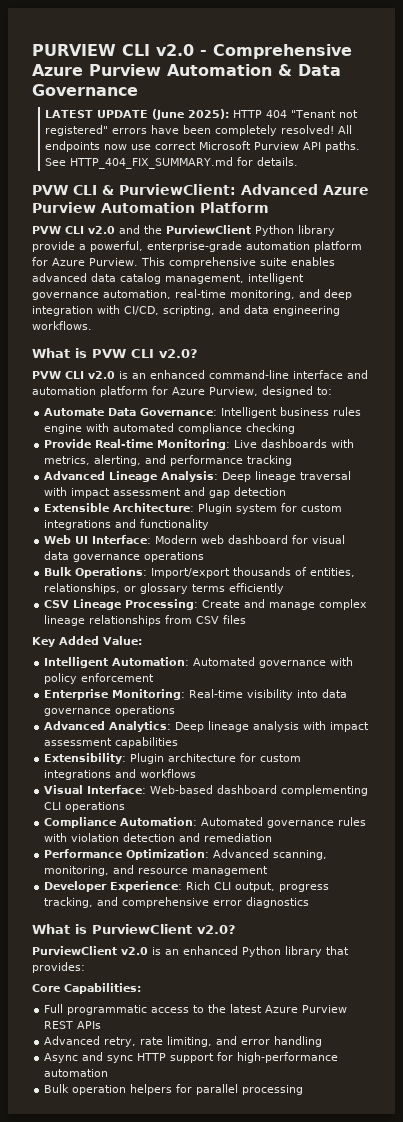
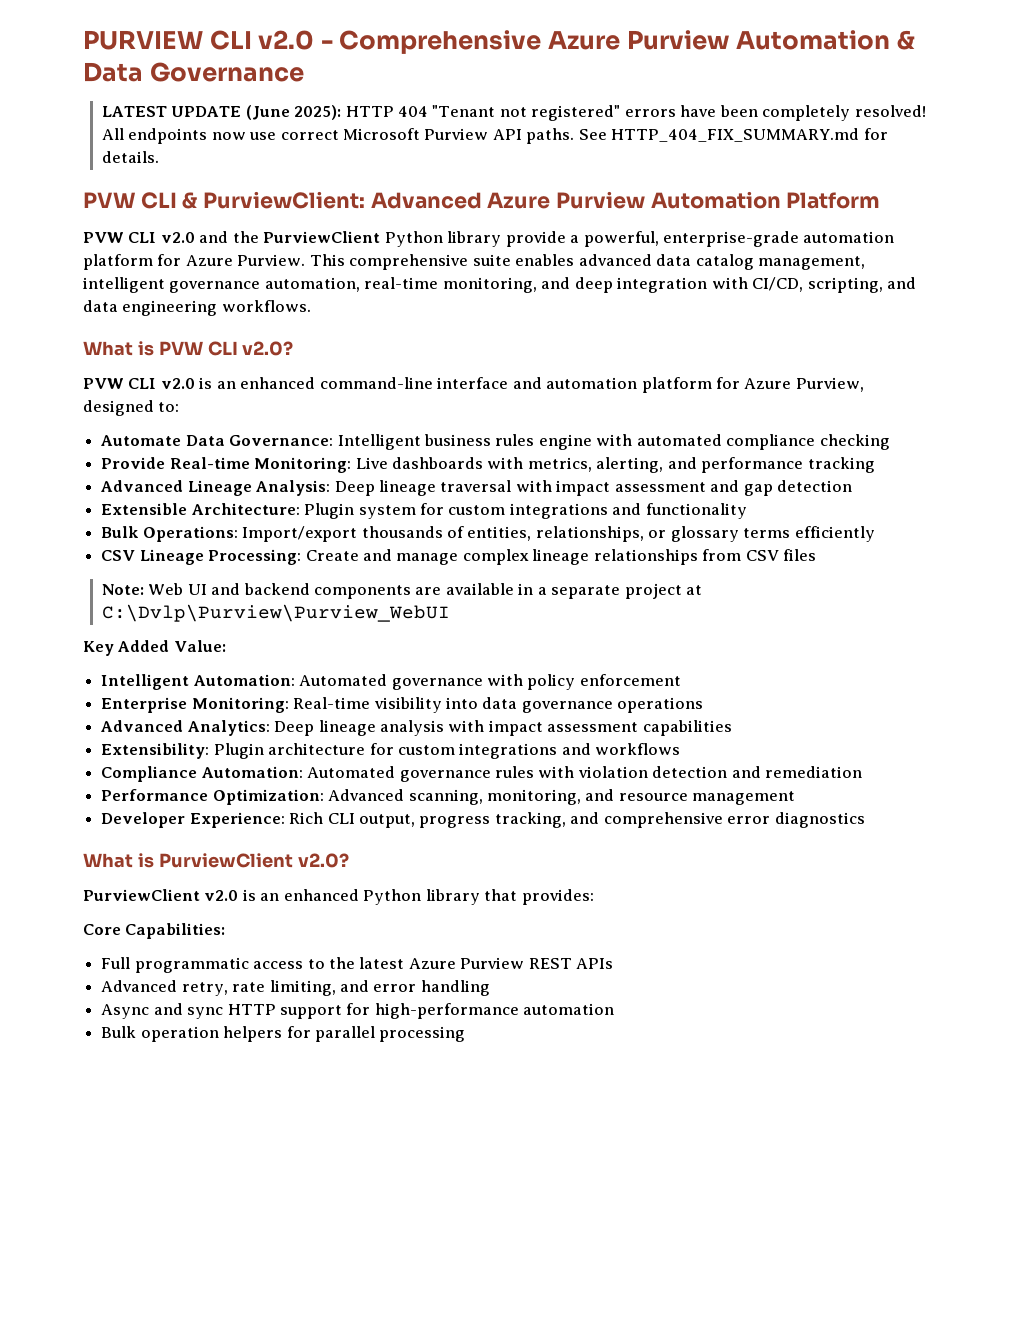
- Web UI Interface: Modern web dashboard for visual data governance operations
+ Note: Web UI and backend components are available in a separate project at C:\Dvlp\Purview\Purview_WebUI
- Visual Interface: Web-based dashboard complementing CLI operations

